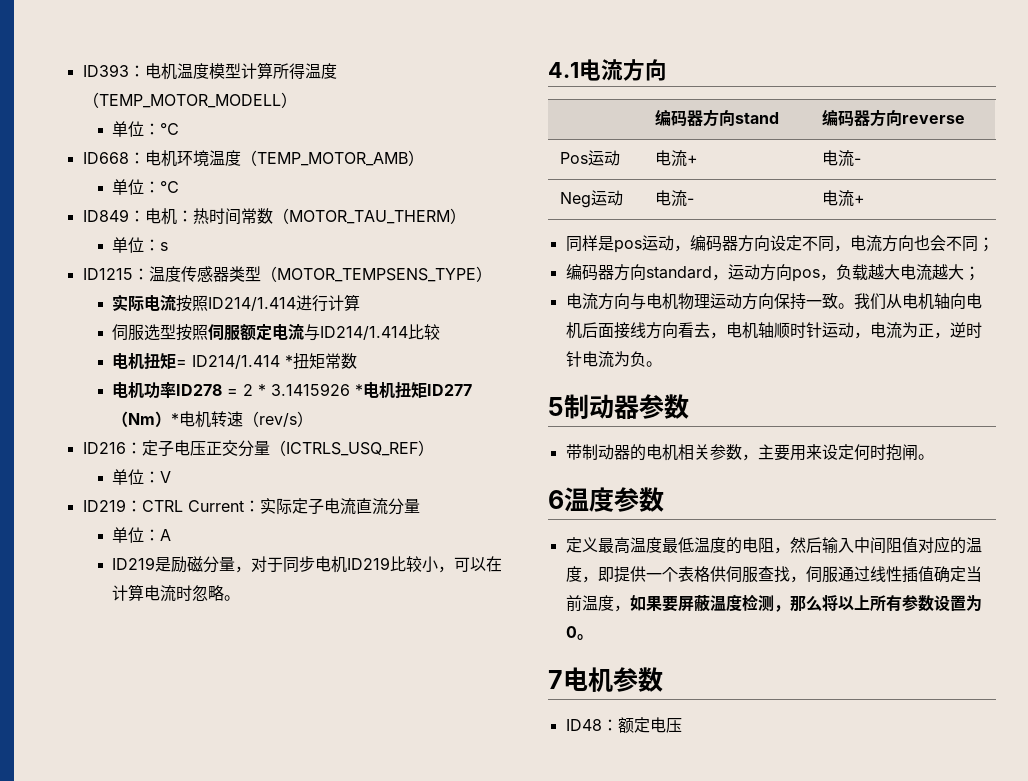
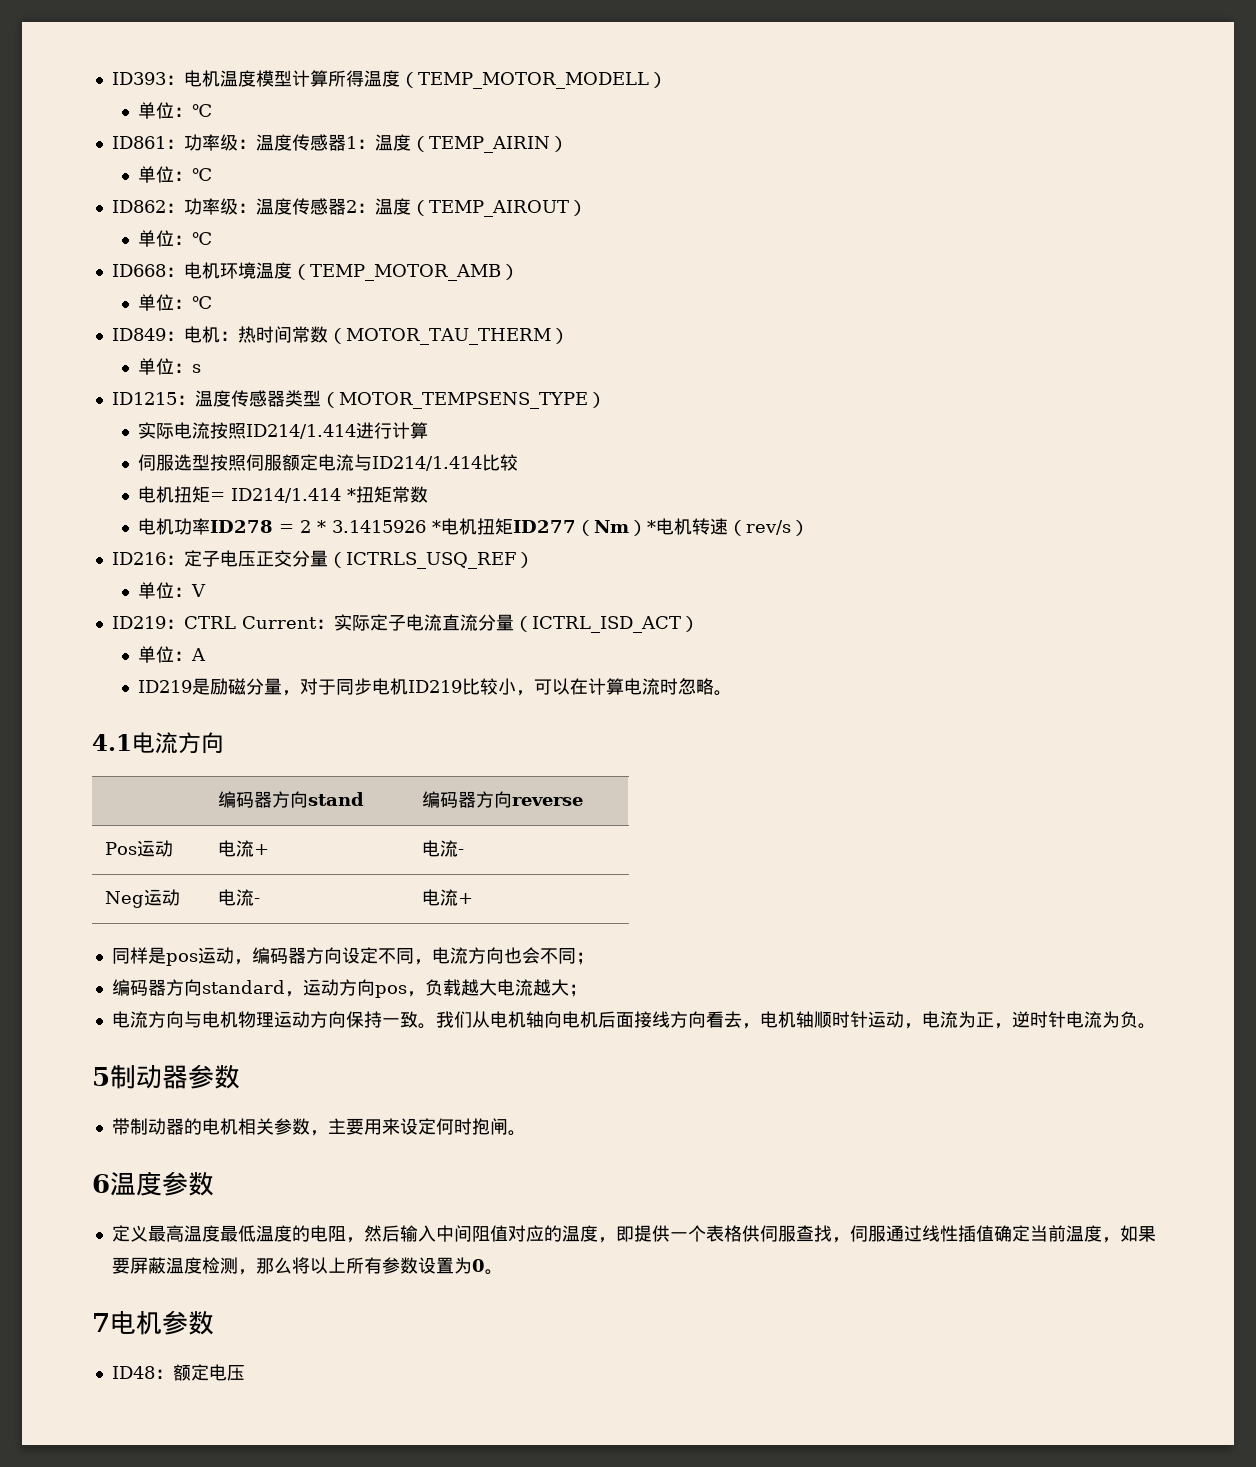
+ ID861：功率级：温度传感器1：温度（TEMP_AIRIN）
+ 单位：℃
+ ID862：功率级：温度传感器2：温度（TEMP_AIROUT）
+ 单位：℃
- ID219：CTRL Current：实际定子电流直流分量
+ ID219：CTRL Current：实际定子电流直流分量（ICTRL_ISD_ACT）

